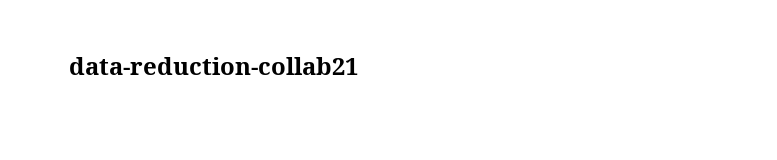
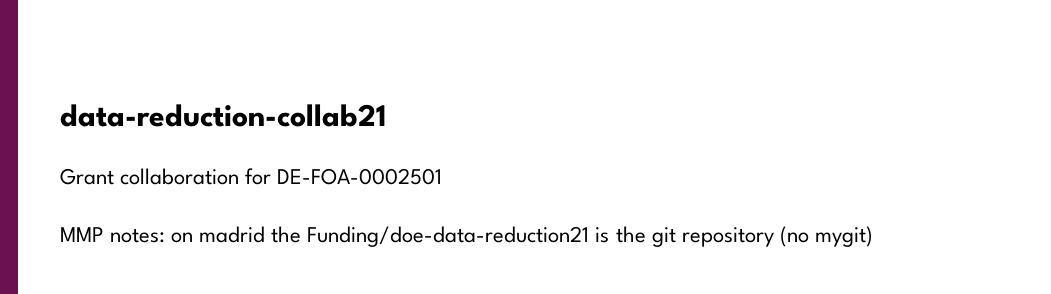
+ Grant collaboration for DE-FOA-0002501
+ MMP notes: on madrid the Funding/doe-data-reduction21 is the git repository (no mygit)

